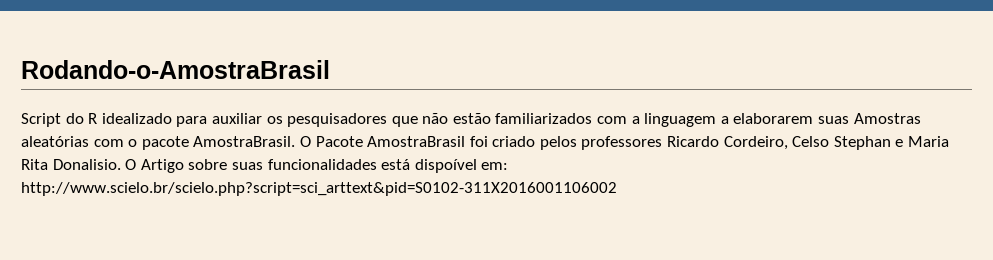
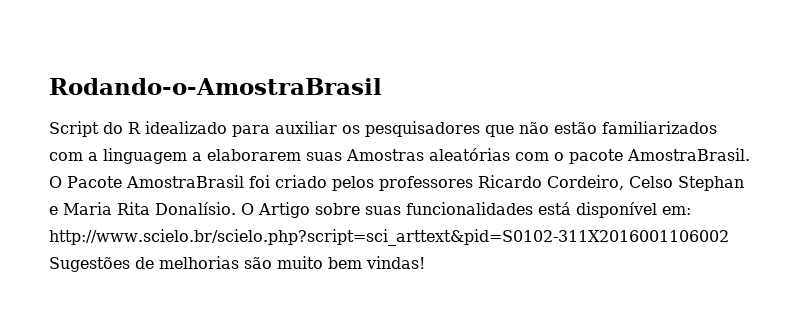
- O Pacote AmostraBrasil foi criado pelos professores Ricardo Cordeiro, Celso Stephan e Maria Rita Donalisio.
+ O Pacote AmostraBrasil foi criado pelos professores Ricardo Cordeiro, Celso Stephan e Maria Rita Donalísio.
- O Artigo sobre suas funcionalidades está dispoível em: http://www.scielo.br/scielo.php?script=sci_arttext&pid=S0102-311X2016001106002
+ O Artigo sobre suas funcionalidades está disponível em: http://www.scielo.br/scielo.php?script=sci_arttext&pid=S0102-311X2016001106002 Sugestões de melhorias são muito bem vindas!

